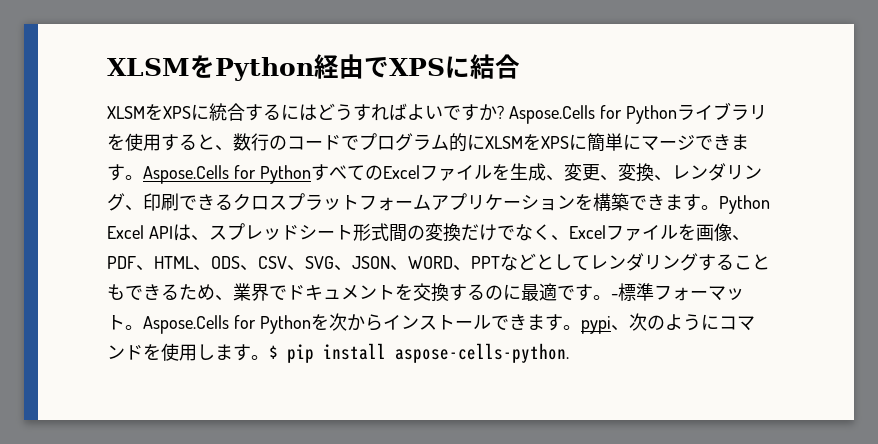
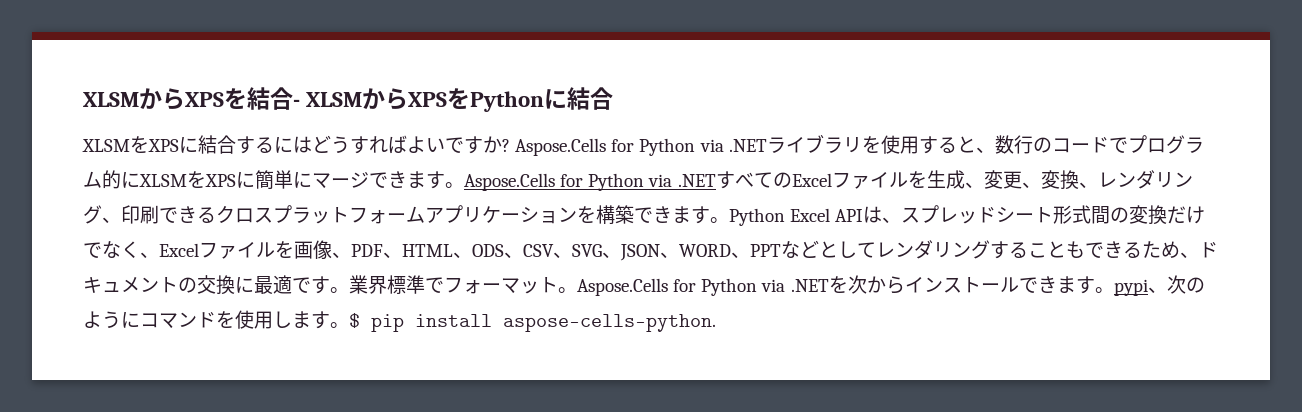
- XLSMをPython経由でXPSに結合
+ XLSMからXPSを結合- XLSMからXPSをPythonに結合
- XLSMをXPSに統合するにはどうすればよいですか?
+ XLSMをXPSに結合するにはどうすればよいですか?
- Aspose.Cells for Pythonライブラリを使用すると、数行のコードでプログラム的にXLSMをXPSに簡単にマージできます。
+ Aspose.Cells for Python via .NETライブラリを使用すると、数行のコードでプログラム的にXLSMをXPSに簡単にマージできます。
- Aspose.Cells for PythonすべてのExcelファイルを生成、変更、変換、レンダリング、印刷できるクロスプラットフォームアプリケーションを構築できます。
+ Aspose.Cells for Python via .NETすべてのExcelファイルを生成、変更、変換、レンダリング、印刷できるクロスプラットフォームアプリケーションを構築できます。
- Python Excel APIは、スプレッドシート形式間の変換だけでなく、Excelファイルを画像、PDF、HTML、ODS、CSV、SVG、JSON、WORD、PPTなどとしてレンダリングすることもできるため、業界でドキュメントを交換するのに最適です。
+ Python Excel APIは、スプレッドシート形式間の変換だけでなく、Excelファイルを画像、PDF、HTML、ODS、CSV、SVG、JSON、WORD、PPTなどとしてレンダリングすることもできるため、ドキュメントの交換に最適です。
- -標準フォーマット。
+ 業界標準でフォーマット。
- Aspose.Cells for Pythonを次からインストールできます。pypi、次のようにコマンドを使用します。
+ Aspose.Cells for Python via .NETを次からインストールできます。pypi、次のようにコマンドを使用します。

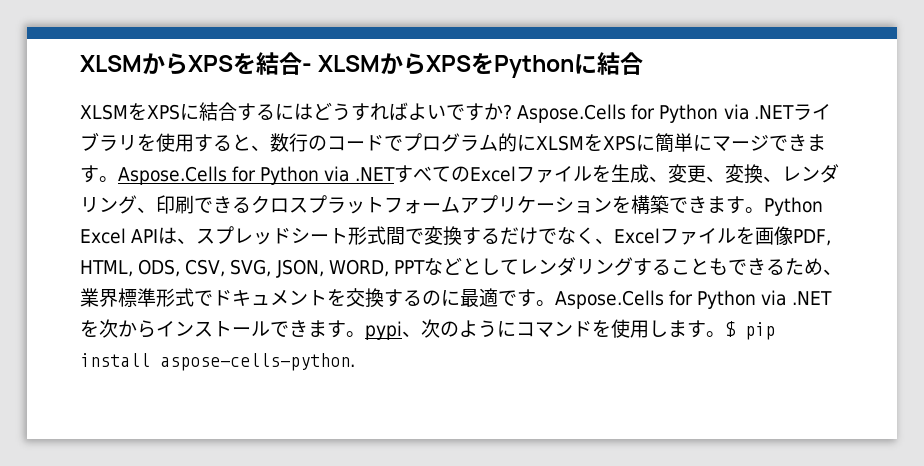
- Python Excel APIは、スプレッドシート形式間の変換だけでなく、Excelファイルを画像、PDF、HTML、ODS、CSV、SVG、JSON、WORD、PPTなどとしてレンダリングすることもできるため、ドキュメントの交換に最適です。業界標準でフォーマット。
+ Python Excel APIは、スプレッドシート形式間で変換するだけでなく、Excelファイルを画像PDF, HTML, ODS, CSV, SVG, JSON, WORD, PPTなどとしてレンダリングすることもできるため、業界標準形式でドキュメントを交換するのに最適です。

